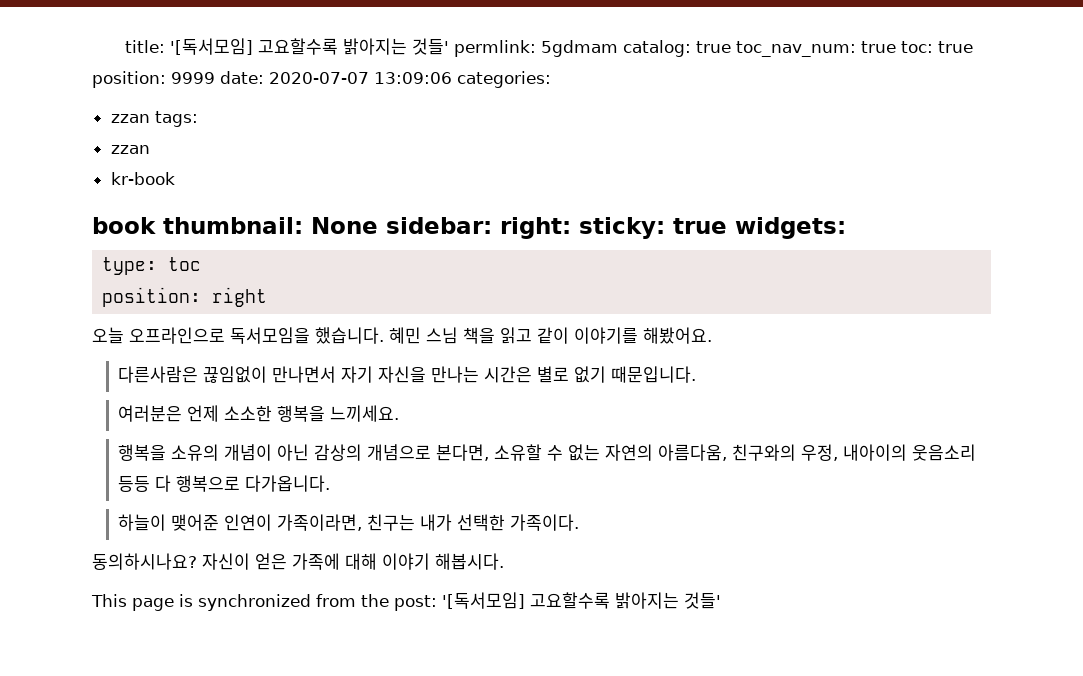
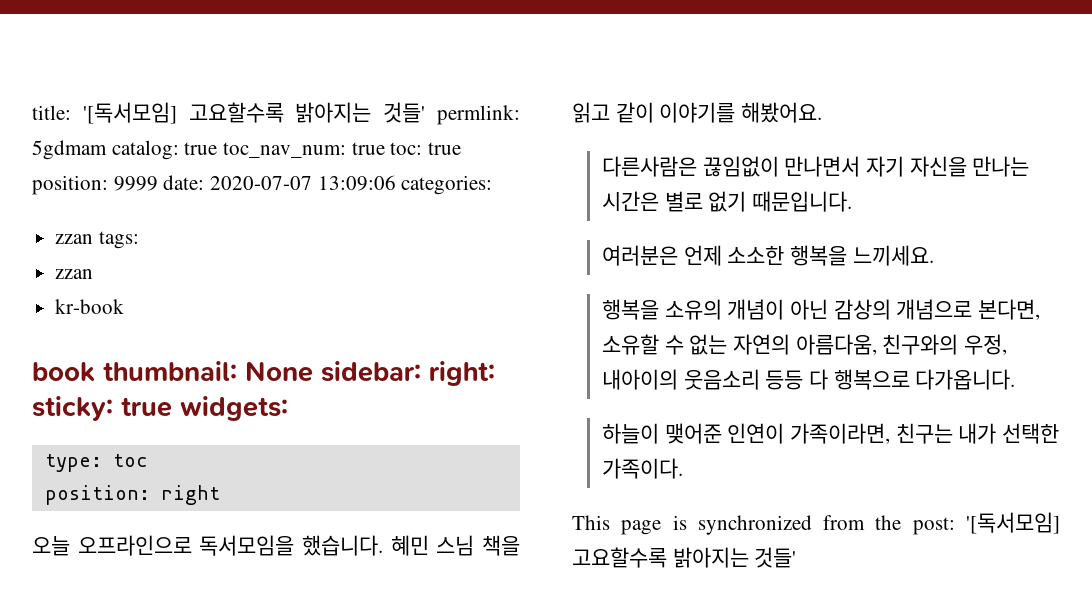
- 동의하시나요? 자신이 얻은 가족에 대해 이야기 해봅시다.

